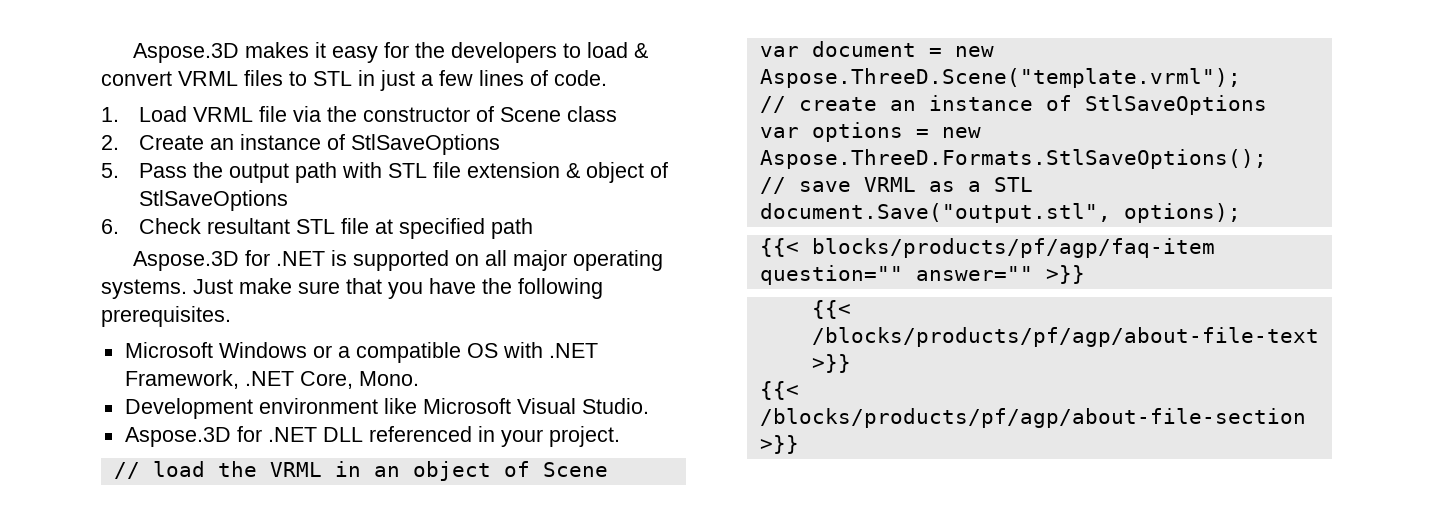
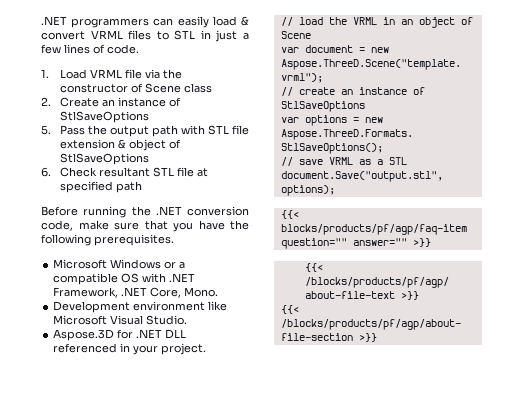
- Aspose.3D makes it easy for the developers to load & convert VRML files to STL in just a few lines of code.
+ .NET programmers can easily load & convert VRML files to STL in just a few lines of code.
- Aspose.3D for .NET is supported on all major operating systems. Just make sure that you have the following prerequisites.
+ Before running the .NET conversion code, make sure that you have the following prerequisites.

